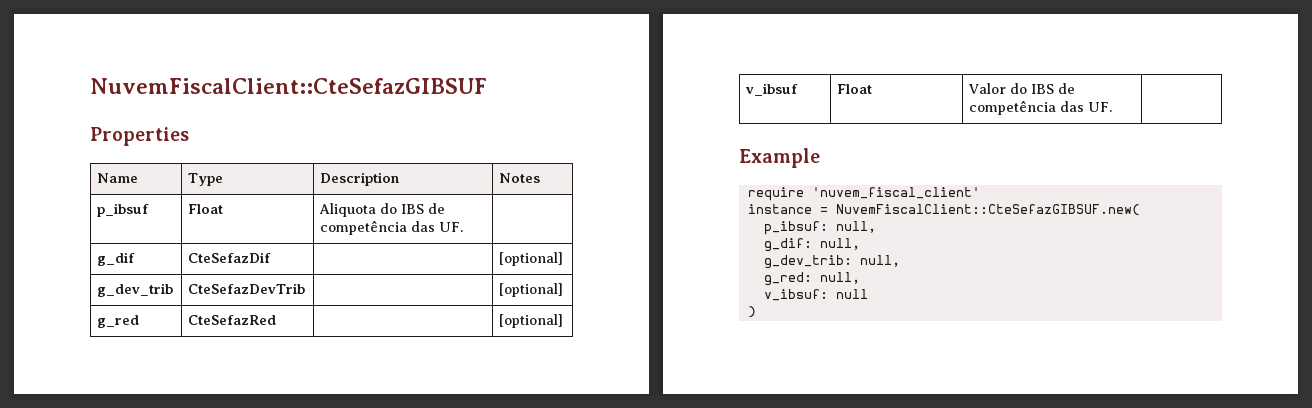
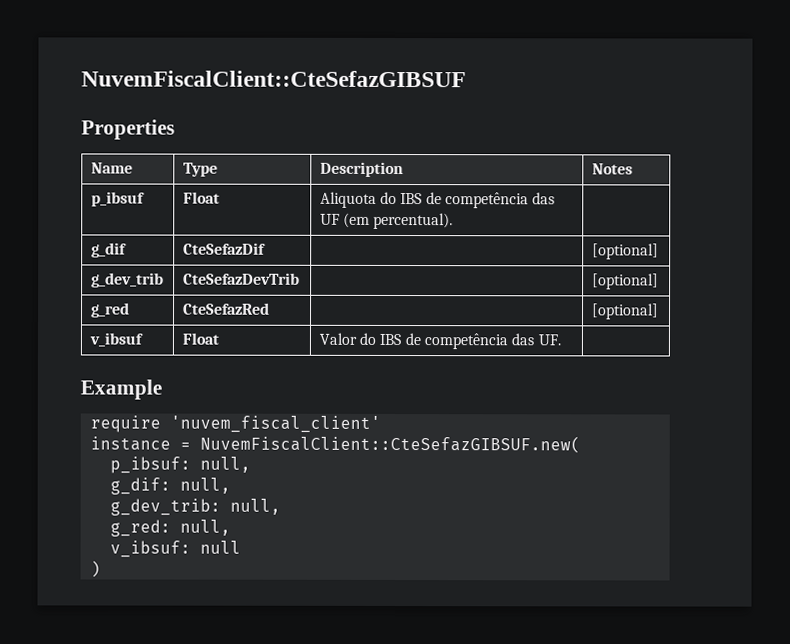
- p_ibsuf | Float | Aliquota do IBS de competência das UF. |
+ p_ibsuf | Float | Aliquota do IBS de competência das UF (em percentual). |

